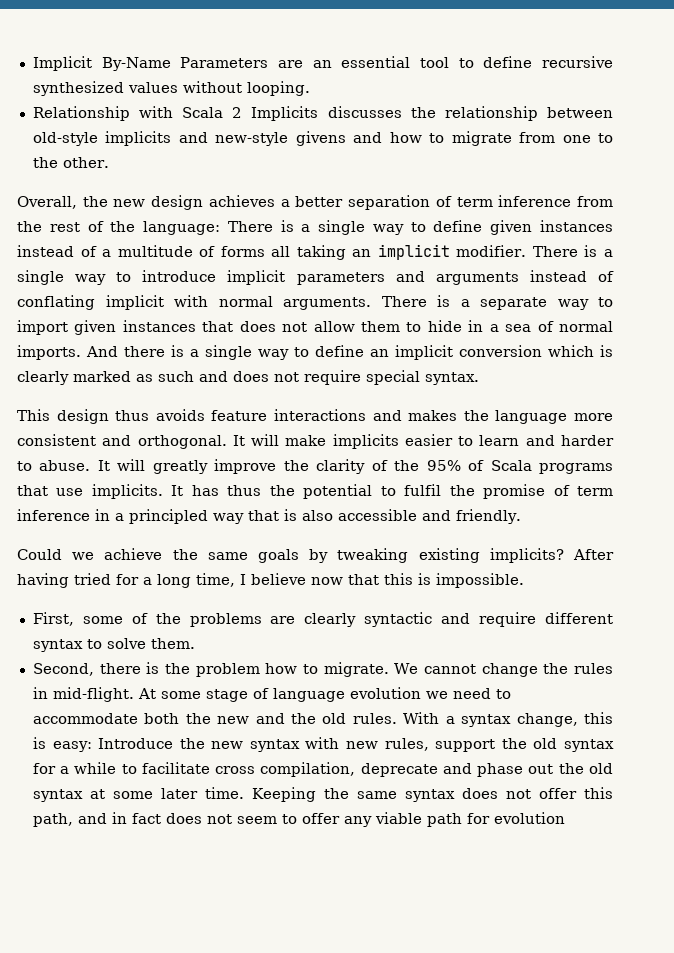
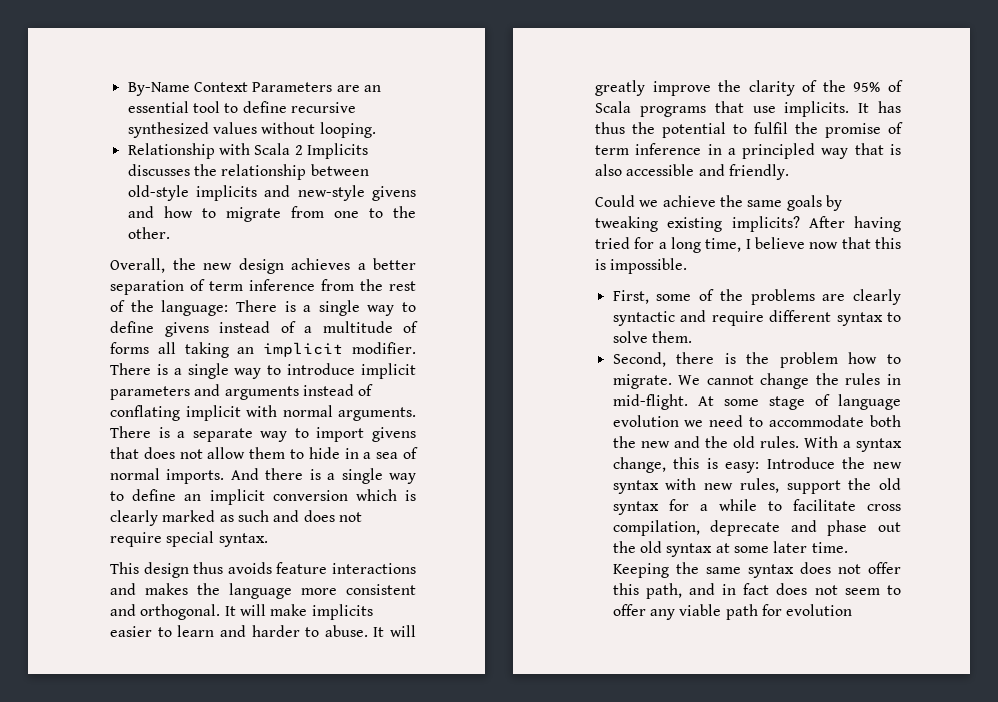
- Implicit By-Name Parameters are an essential tool to define recursive synthesized values without looping.
+ By-Name Context Parameters are an essential tool to define recursive synthesized values without looping.
- Overall, the new design achieves a better separation of term inference from the rest of the language: There is a single way to define given instances instead of a multitude of forms all taking an implicit modifier.
+ Overall, the new design achieves a better separation of term inference from the rest of the language: There is a single way to define givens instead of a multitude of forms all taking an implicit modifier.
- There is a separate way to import given instances that does not allow them to hide in a sea of normal imports.
+ There is a separate way to import givens that does not allow them to hide in a sea of normal imports.

